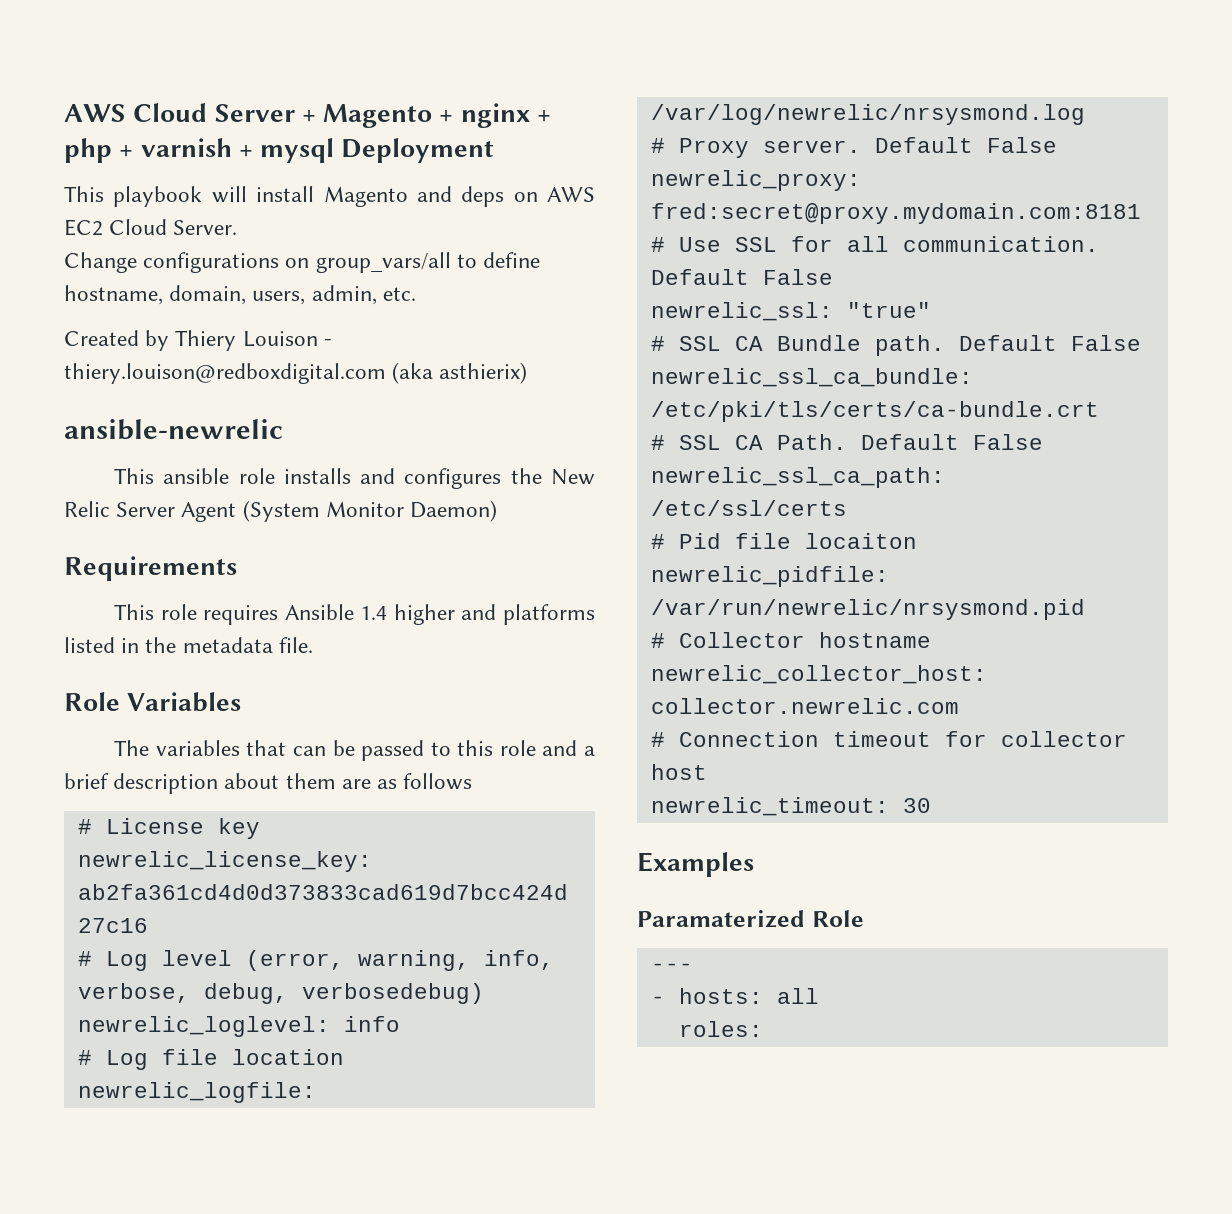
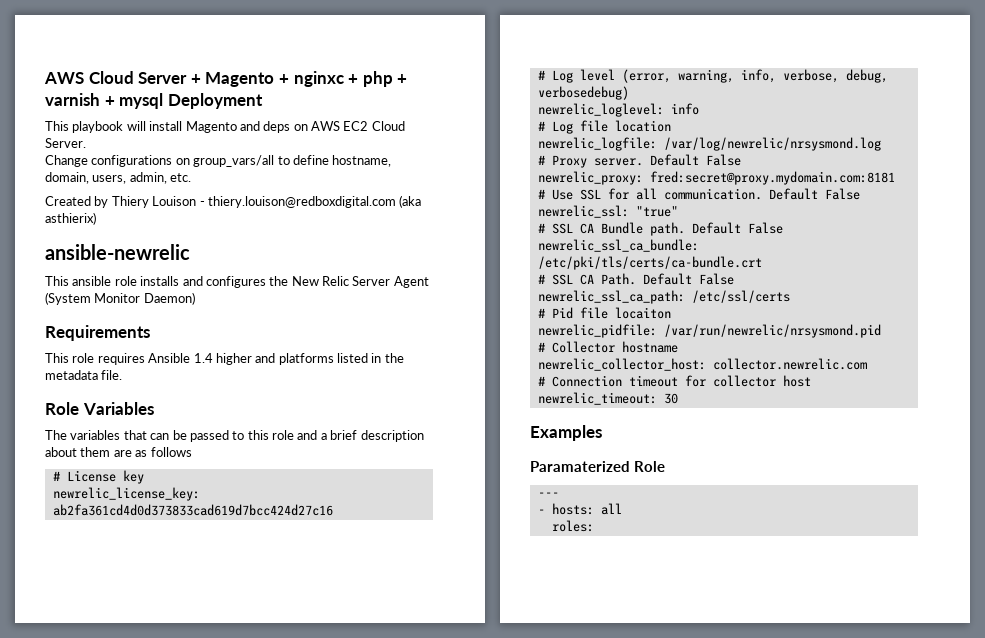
- AWS Cloud Server + Magento + nginx + php + varnish + mysql Deployment
+ AWS Cloud Server + Magento + nginxc + php + varnish + mysql Deployment

